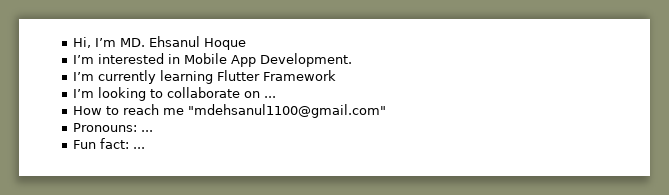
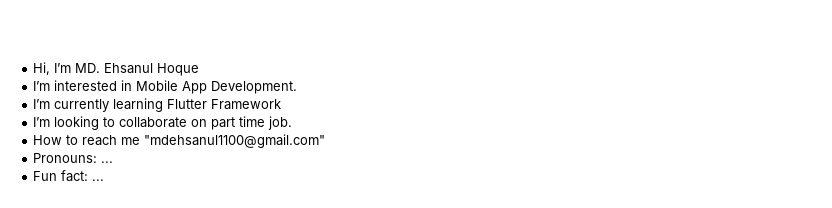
- I’m looking to collaborate on ...
+ I’m looking to collaborate on part time job.

